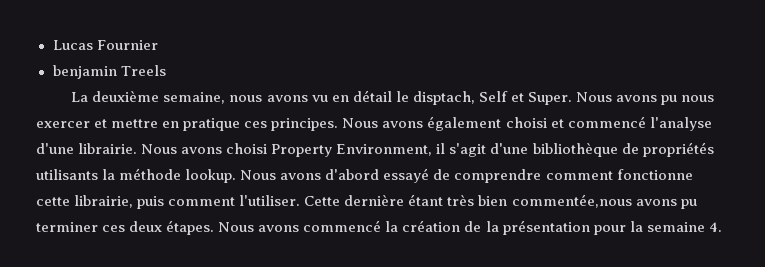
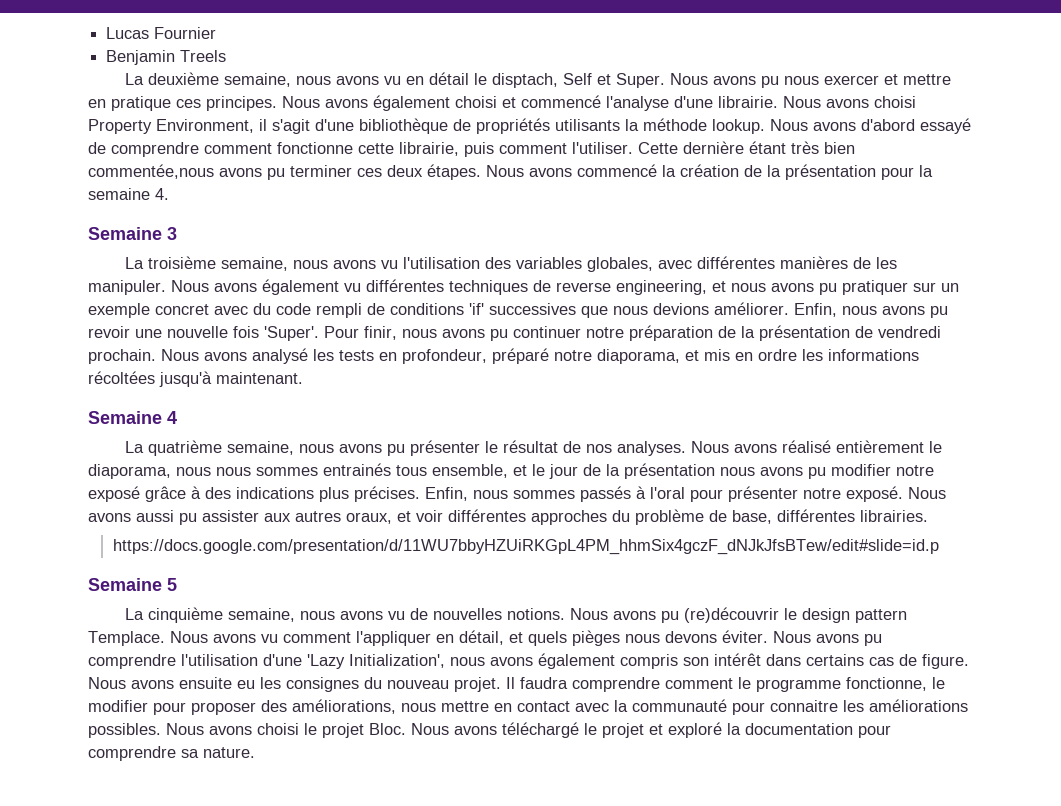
- benjamin Treels
+ Benjamin Treels
+ Semaine 3
+ La troisième semaine, nous avons vu l'utilisation des variables globales, avec différentes manières de les manipuler. Nous avons également vu différentes techniques de reverse engineering, et nous avons pu pratiquer sur un exemple concret avec du code rempli de conditions 'if' successives que nous devions améliorer. Enfin, nous avons pu revoir une nouvelle fois 'Super'. Pour finir, nous avons pu continuer notre préparation de la présentation de vendredi prochain. Nous avons analysé les tests en profondeur, préparé notre diaporama, et mis en ordre les informations récoltées jusqu'à maintenant.
+ Semaine 4
+ La quatrième semaine, nous avons pu présenter le résultat de nos analyses. Nous avons réalisé entièrement le diaporama, nous nous sommes entrainés tous ensemble, et le jour de la présentation nous avons pu modifier notre exposé grâce à des indications plus précises. Enfin, nous sommes passés à l'oral pour présenter notre exposé. Nous avons aussi pu assister aux autres oraux, et voir différentes approches du problème de base, différentes librairies.
+ https://docs.google.com/presentation/d/11WU7bbyHZUiRKGpL4PM_hhmSix4gczF_dNJkJfsBTew/edit#slide=id.p
+ Semaine 5
+ La cinquième semaine, nous avons vu de nouvelles notions. Nous avons pu (re)découvrir le design pattern Templace. Nous avons vu comment l'appliquer en détail, et quels pièges nous devons éviter. Nous avons pu comprendre l'utilisation d'une 'Lazy Initialization', nous avons également compris son intérêt dans certains cas de figure. Nous avons ensuite eu les consignes du nouveau projet. Il faudra comprendre comment le programme fonctionne, le modifier pour proposer des améliorations, nous mettre en contact avec la communauté pour connaitre les améliorations possibles. Nous avons choisi le projet Bloc. Nous avons téléchargé le projet et exploré la documentation pour comprendre sa nature.

